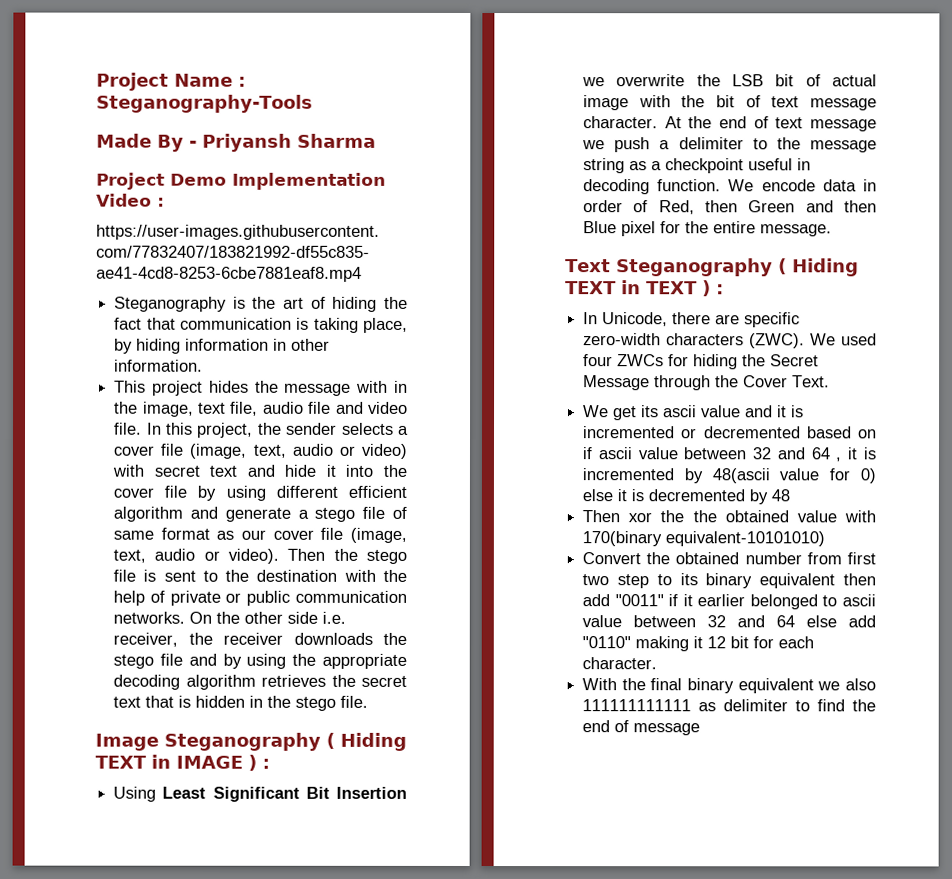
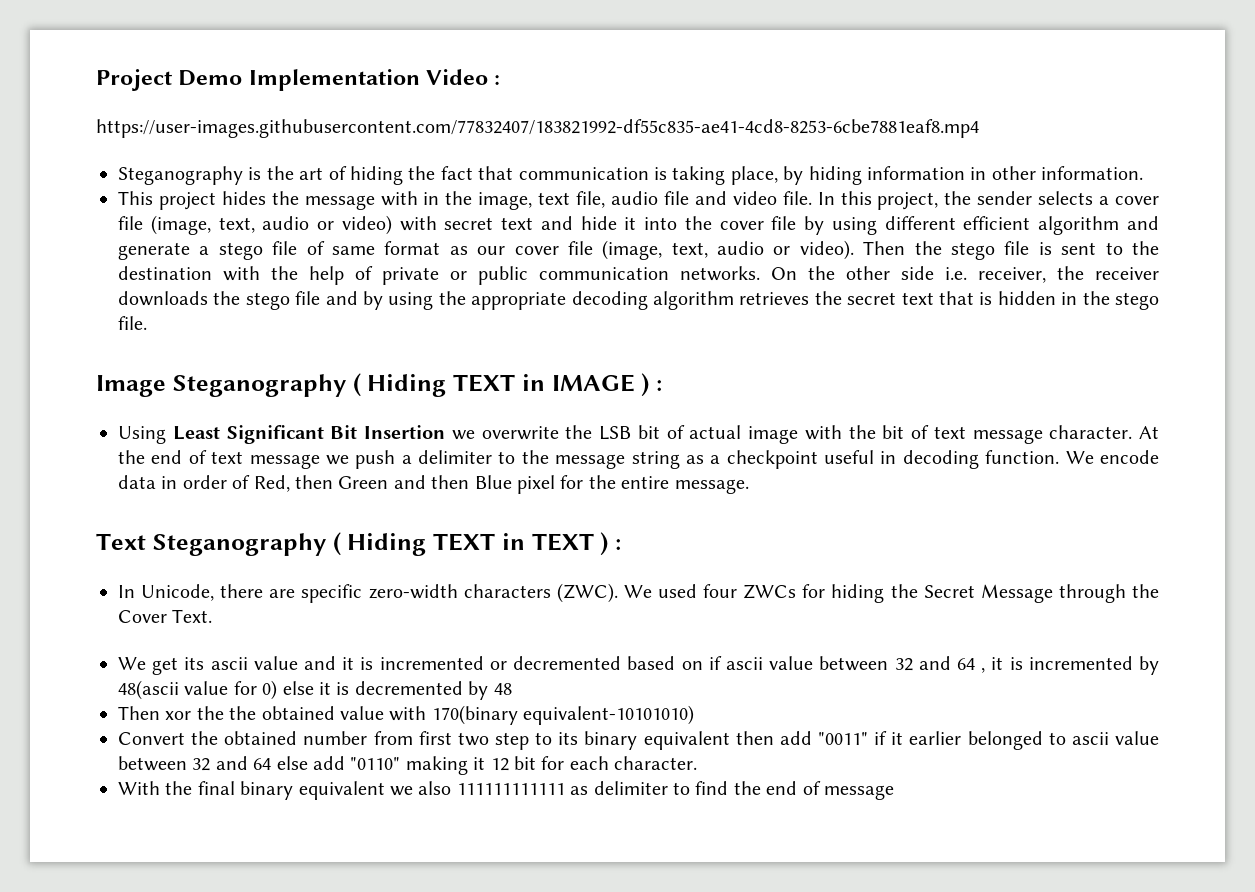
- Project Name : Steganography-Tools
- Made By - Priyansh Sharma

